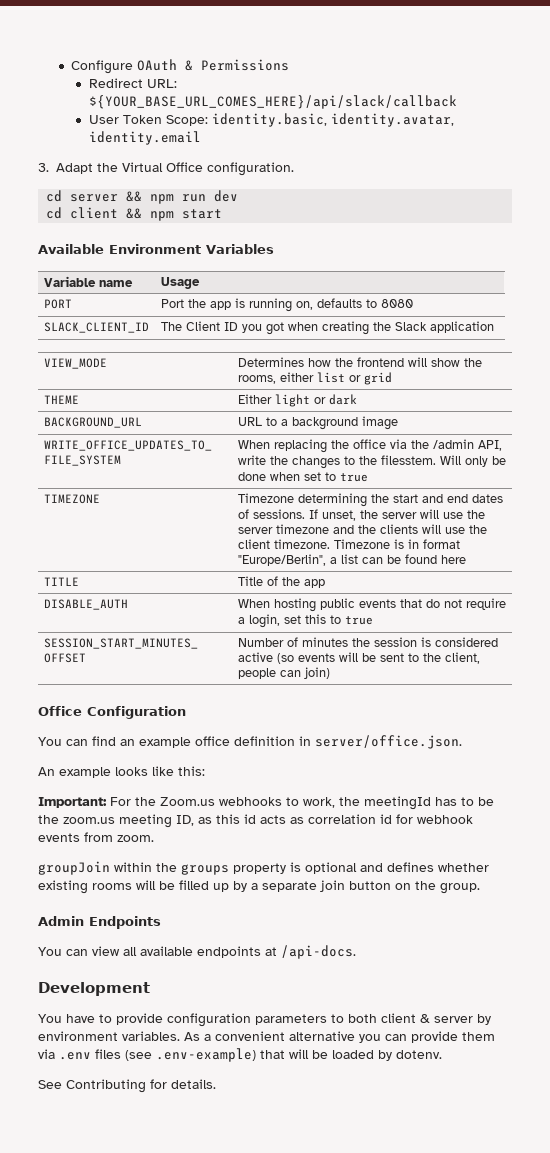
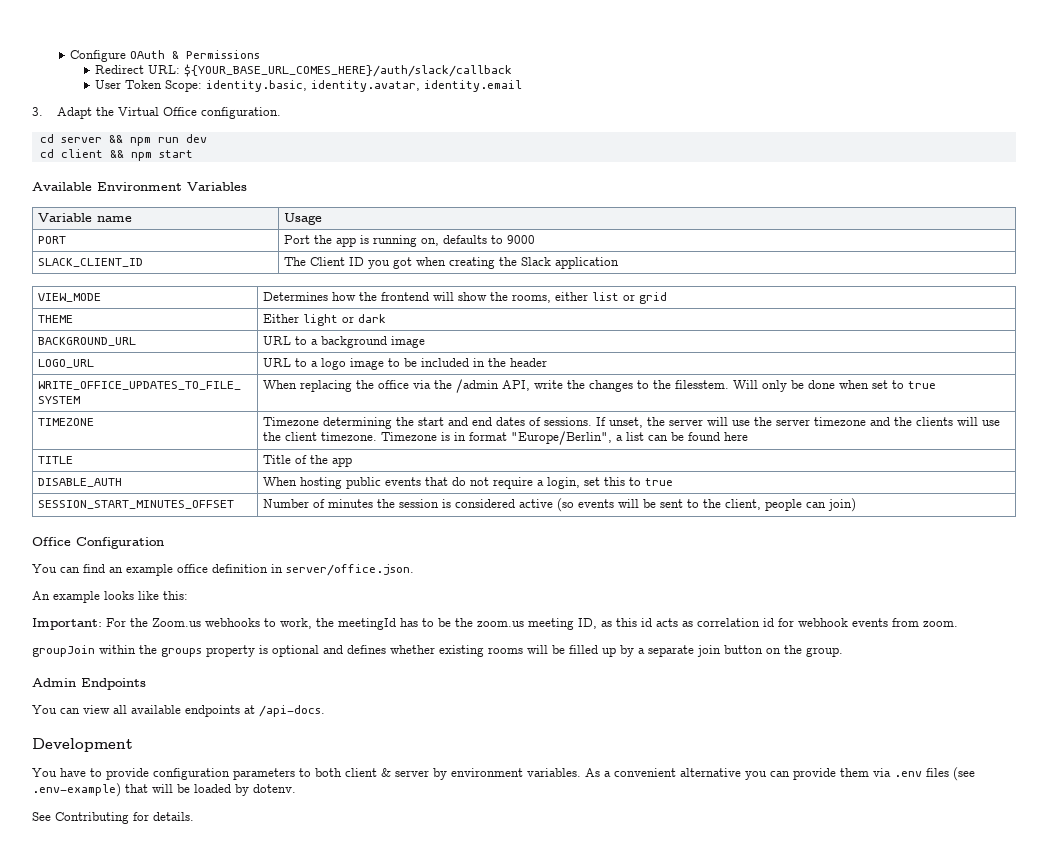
- Redirect URL: ${YOUR_BASE_URL_COMES_HERE}/api/slack/callback
+ Redirect URL: ${YOUR_BASE_URL_COMES_HERE}/auth/slack/callback
- PORT | Port the app is running on, defaults to 8080
+ PORT | Port the app is running on, defaults to 9000
+ LOGO_URL | URL to a logo image to be included in the header

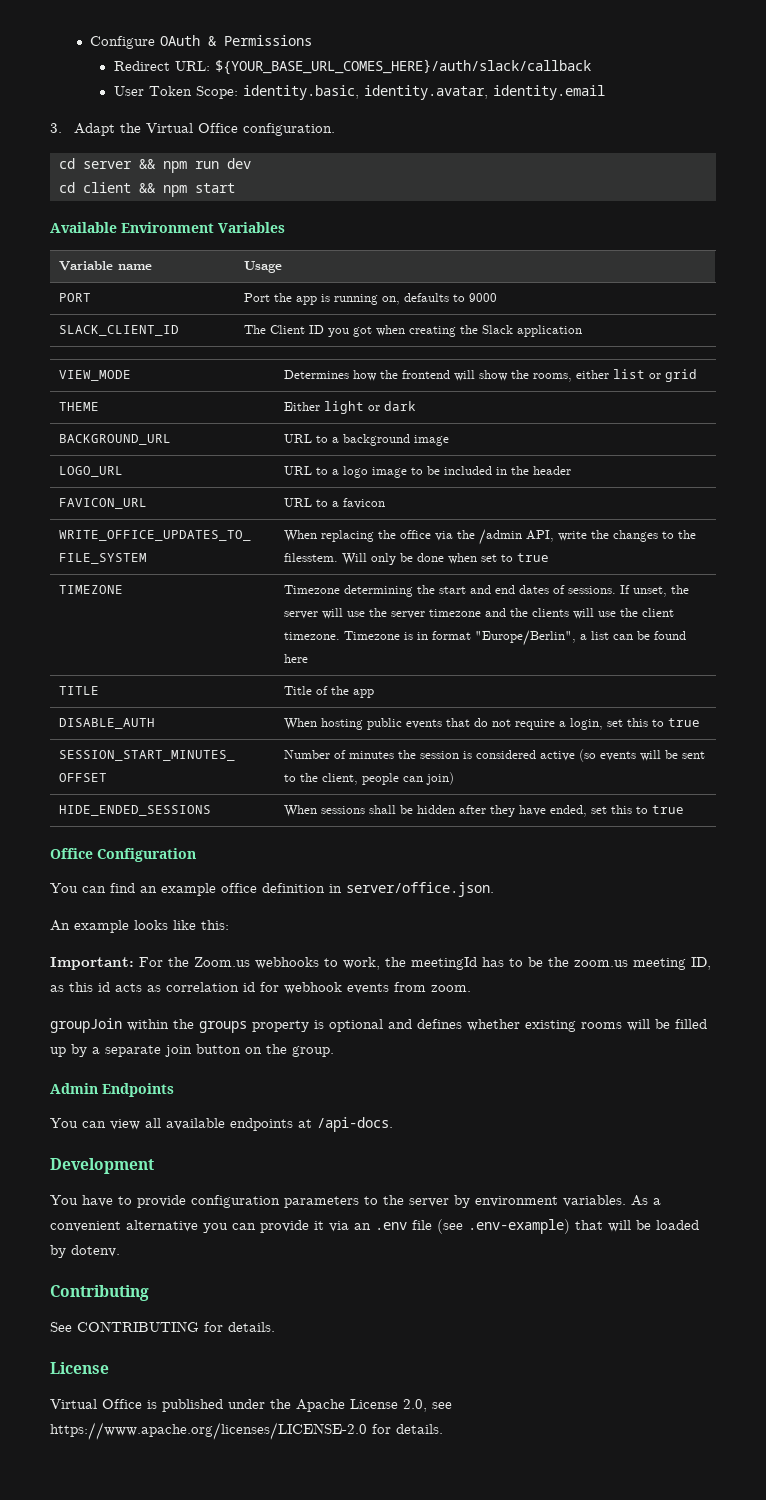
+ FAVICON_URL | URL to a favicon
+ HIDE_ENDED_SESSIONS | When sessions shall be hidden after they have ended, set this to true
- You have to provide configuration parameters to both client & server by environment variables.
+ You have to provide configuration parameters to the server by environment variables.
- As a convenient alternative you can provide them via .env files (see .env-example) that will be loaded by dotenv.
+ As a convenient alternative you can provide it via an .env file (see .env-example) that will be loaded by dotenv.
+ Contributing
- See Contributing for details.
+ See CONTRIBUTING for details.
+ License
+ Virtual Office is published under the Apache License 2.0, see https://www.apache.org/licenses/LICENSE-2.0 for details.

